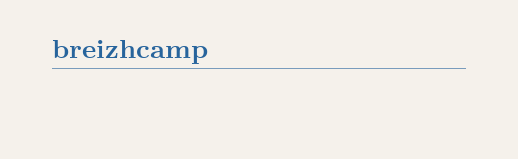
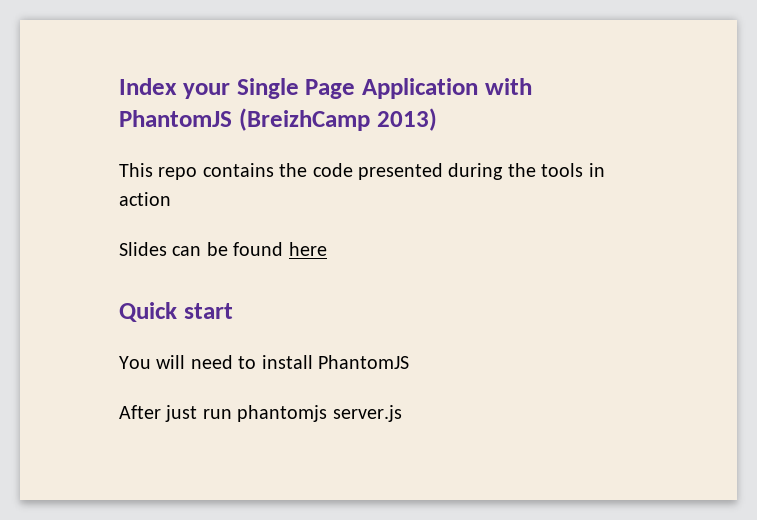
- breizhcamp
+ Index your Single Page Application with PhantomJS (BreizhCamp 2013)
+ This repo contains the code presented during the tools in action
+ Slides can be found here
+ Quick start
+ You will need to install PhantomJS
+ After just run phantomjs server.js

